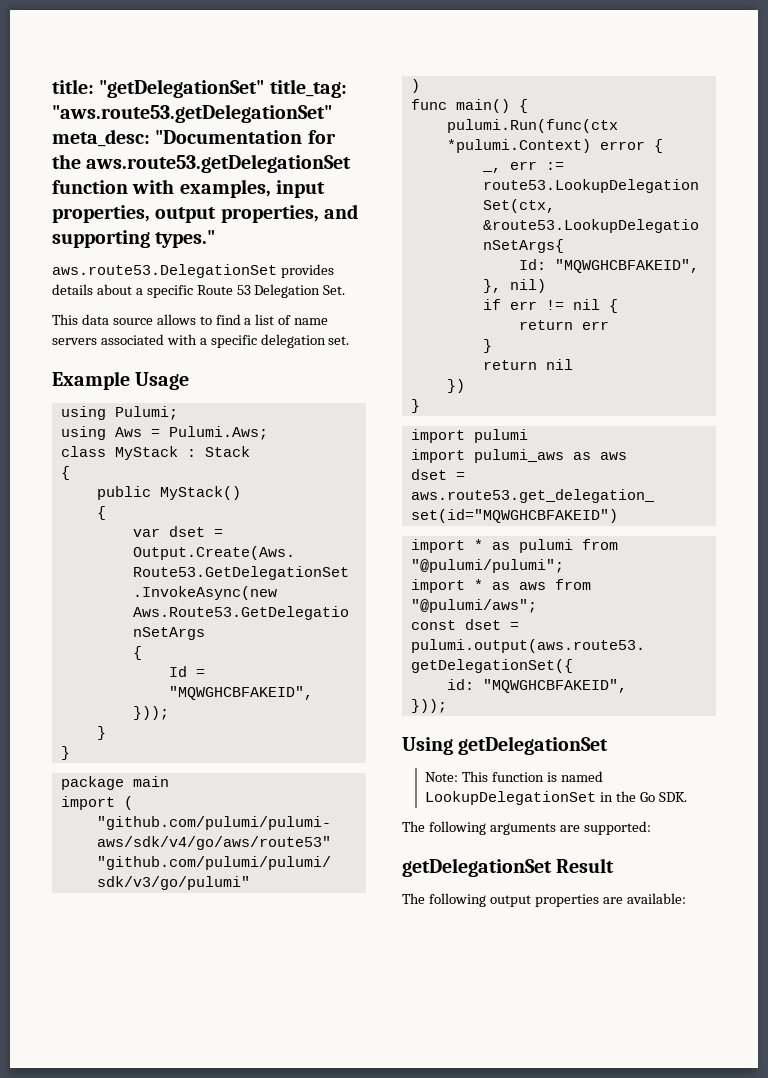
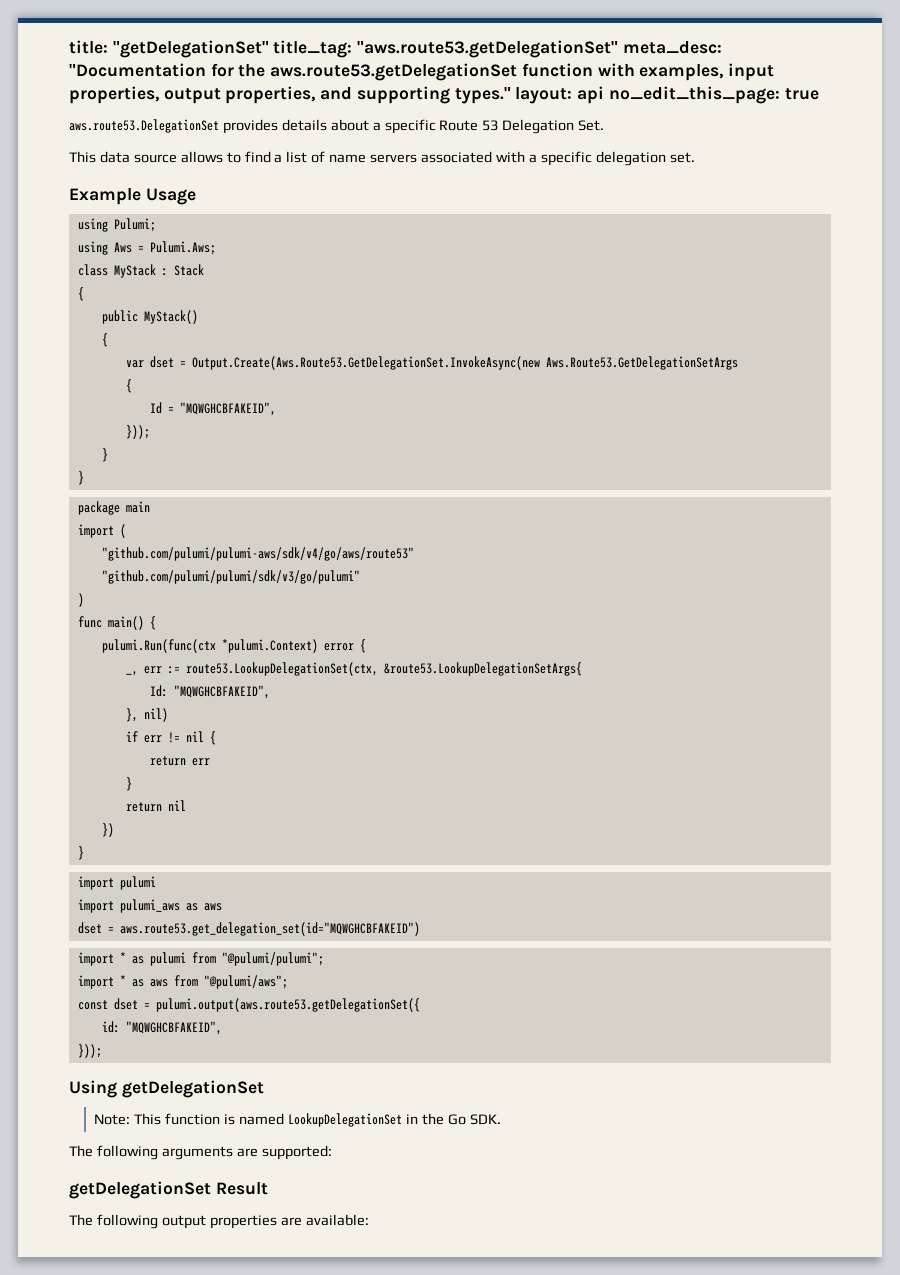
- title: "getDelegationSet" title_tag: "aws.route53.getDelegationSet" meta_desc: "Documentation for the aws.route53.getDelegationSet function with examples, input properties, output properties, and supporting types."
+ title: "getDelegationSet" title_tag: "aws.route53.getDelegationSet" meta_desc: "Documentation for the aws.route53.getDelegationSet function with examples, input properties, output properties, and supporting types." layout: api no_edit_this_page: true

